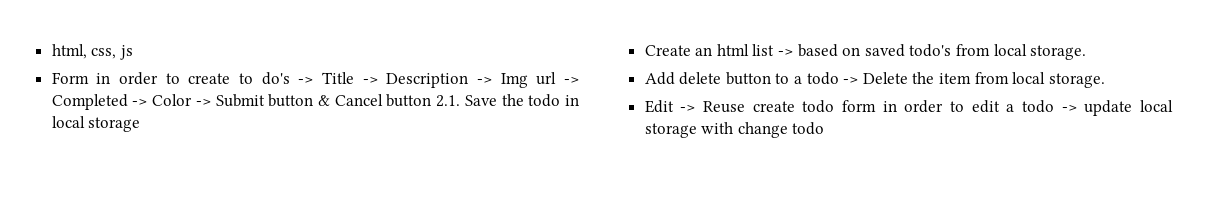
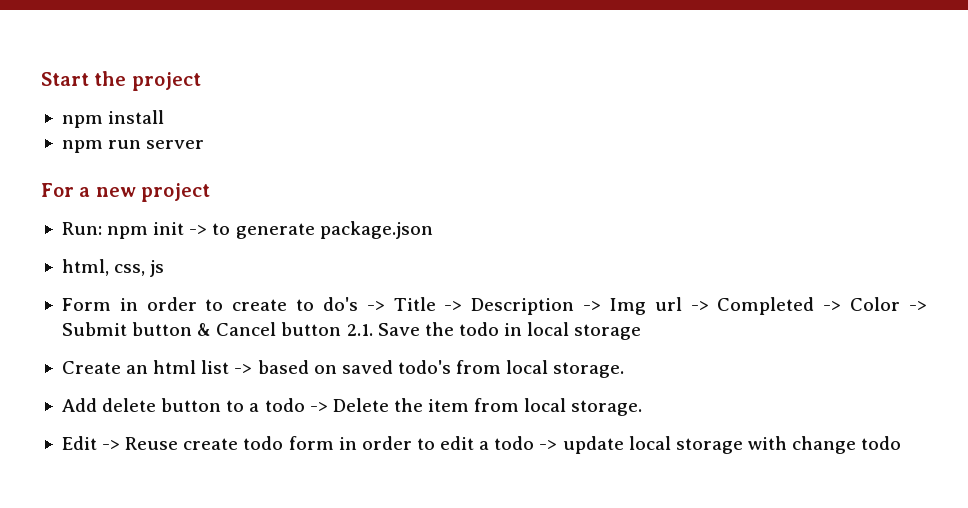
+ Start the project
+ npm install
+ npm run server
+ For a new project
+ Run: npm init -> to generate package.json

